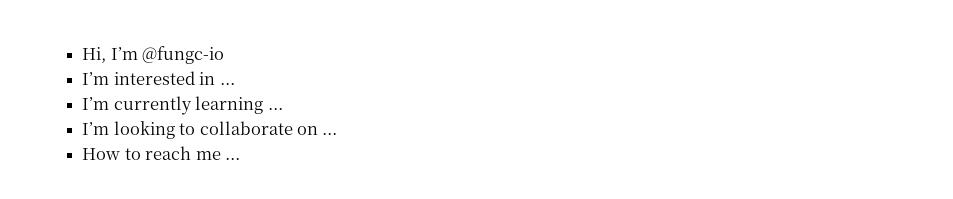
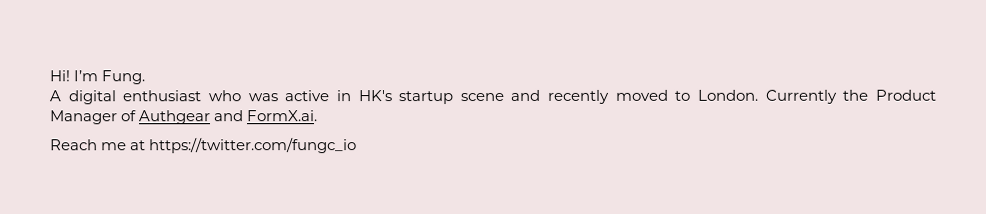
- Hi, I’m @fungc-io
- I’m interested in ...
- I’m currently learning ...
- I’m looking to collaborate on ...
- How to reach me ...
+ Hi! I’m Fung.
+ A digital enthusiast who was active in HK's startup scene and recently moved to London. Currently the Product Manager of Authgear and FormX.ai.
+ Reach me at https://twitter.com/fungc_io

